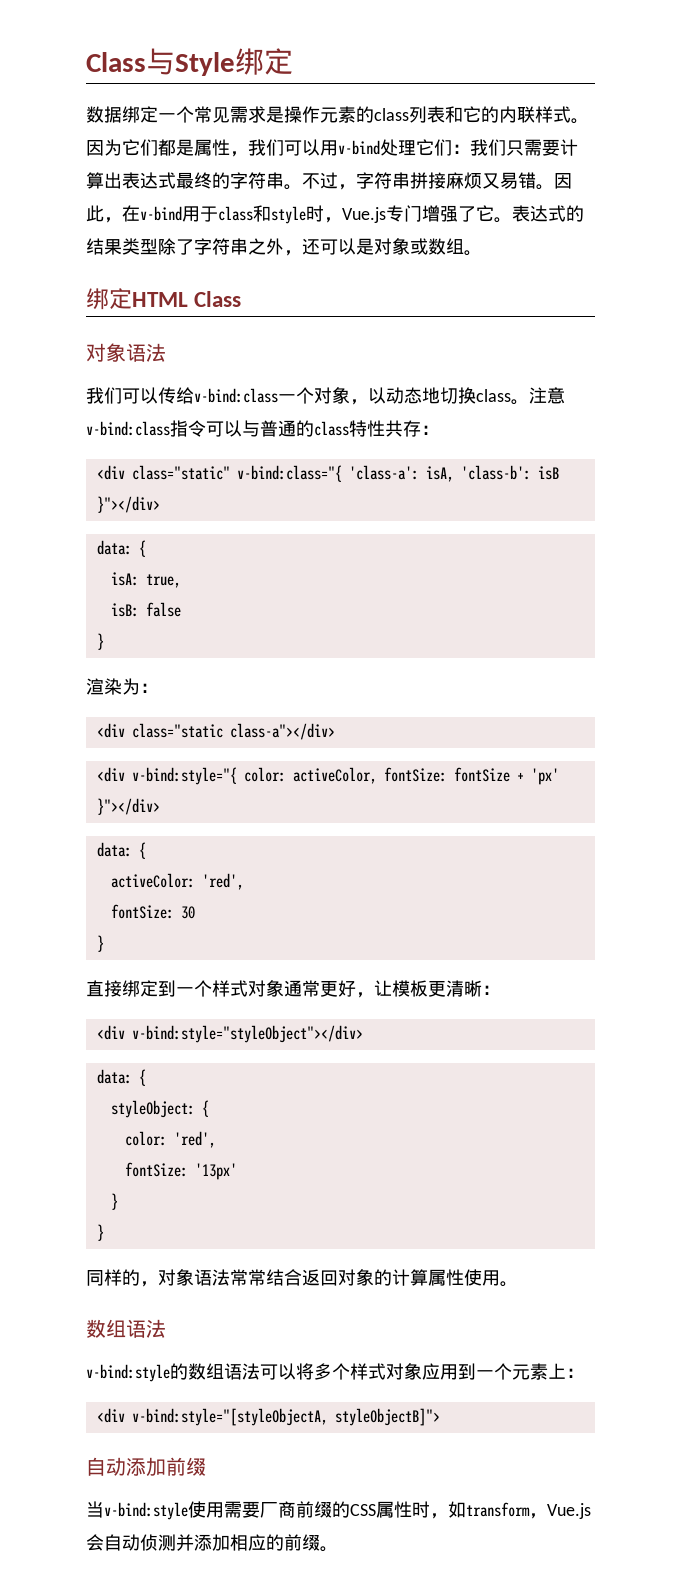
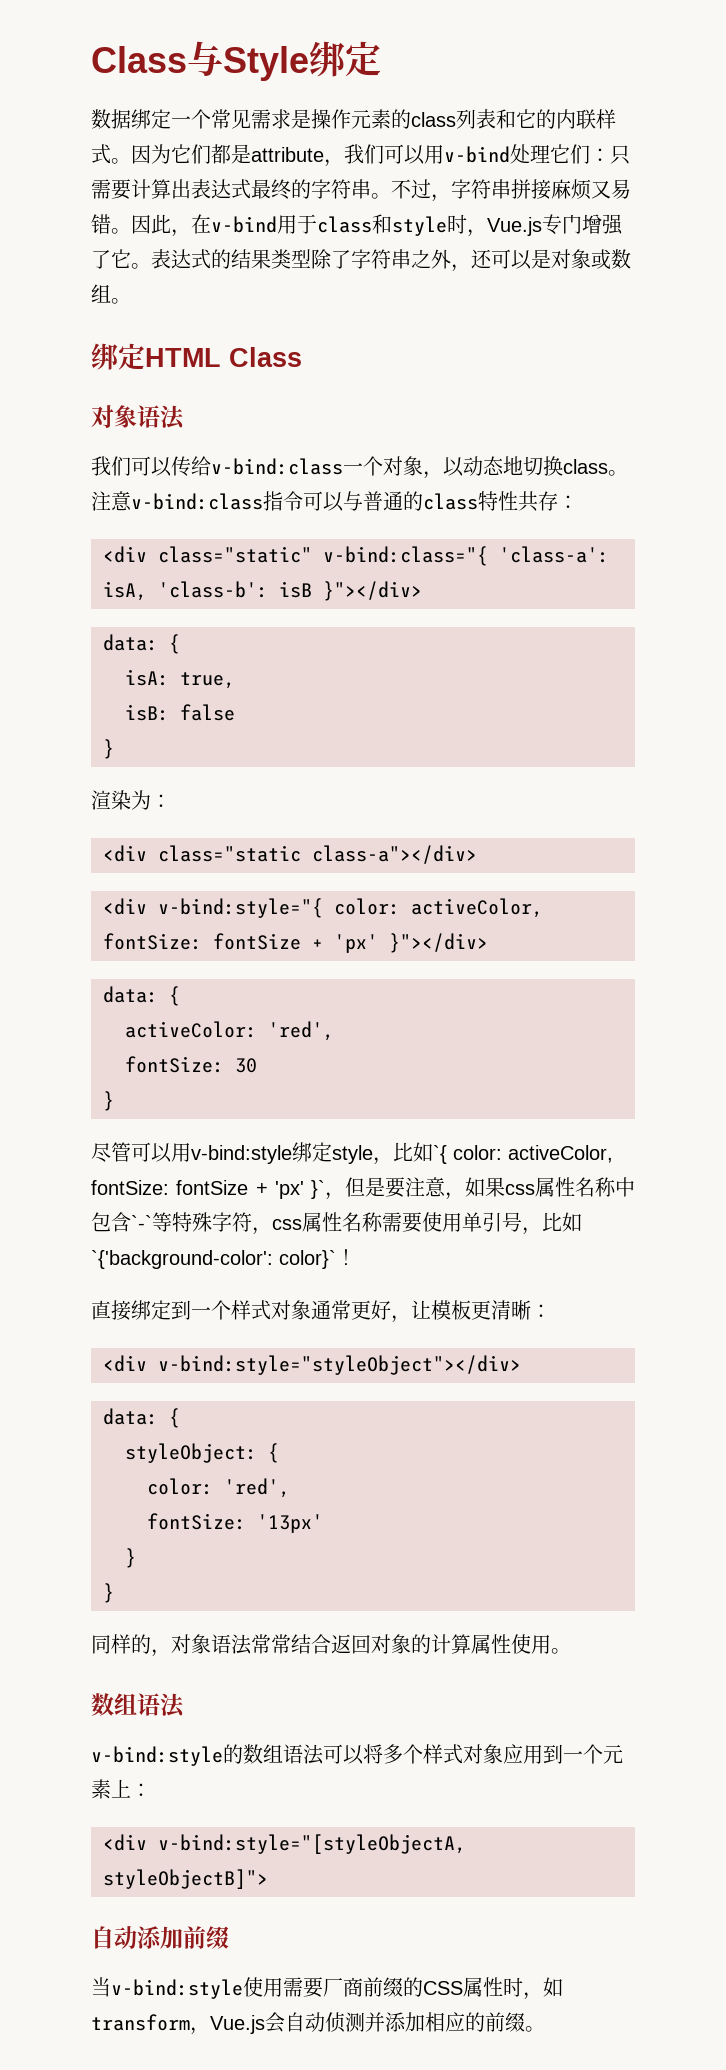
- 因为它们都是属性，我们可以用v-bind处理它们：我们只需要计算出表达式最终的字符串。
+ 因为它们都是attribute，我们可以用v-bind处理它们：只需要计算出表达式最终的字符串。
+ 尽管可以用v-bind:style绑定style，比如`{ color: activeColor, fontSize: fontSize + 'px' }`，但是要注意，如果css属性名称中包含`-`等特殊字符，css属性名称需要使用单引号，比如`{'background-color': color}`！

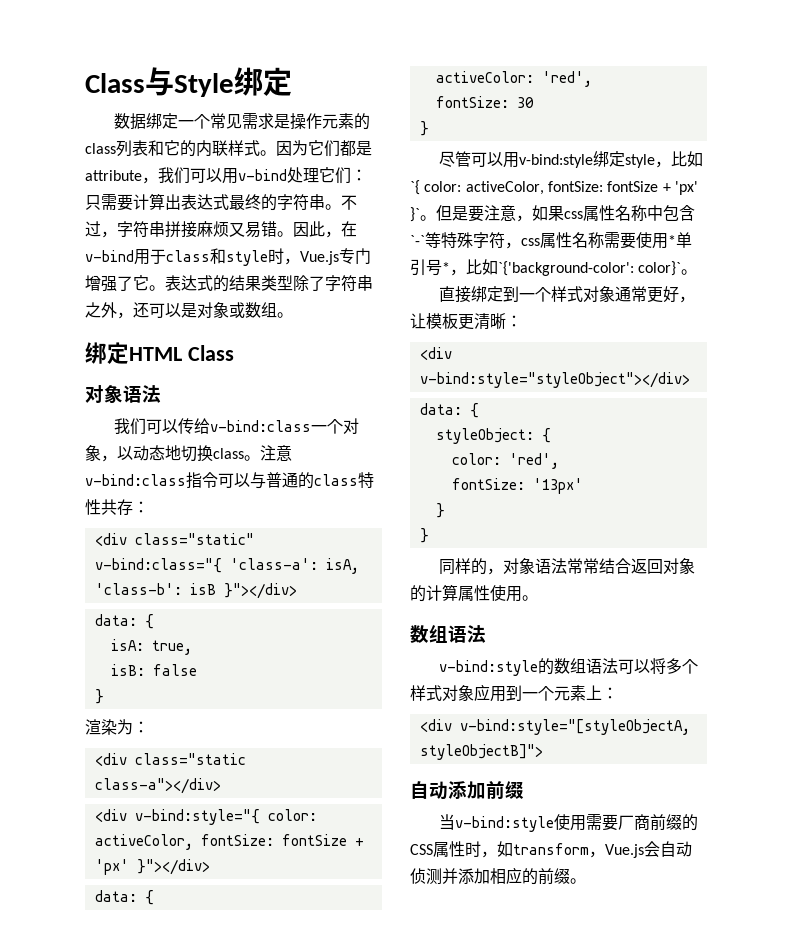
- 尽管可以用v-bind:style绑定style，比如`{ color: activeColor, fontSize: fontSize + 'px' }`，但是要注意，如果css属性名称中包含`-`等特殊字符，css属性名称需要使用单引号，比如`{'background-color': color}`！
+ 尽管可以用v-bind:style绑定style，比如`{ color: activeColor, fontSize: fontSize + 'px' }`。但是要注意，如果css属性名称中包含`-`等特殊字符，css属性名称需要使用*单引号*，比如`{'background-color': color}`。

